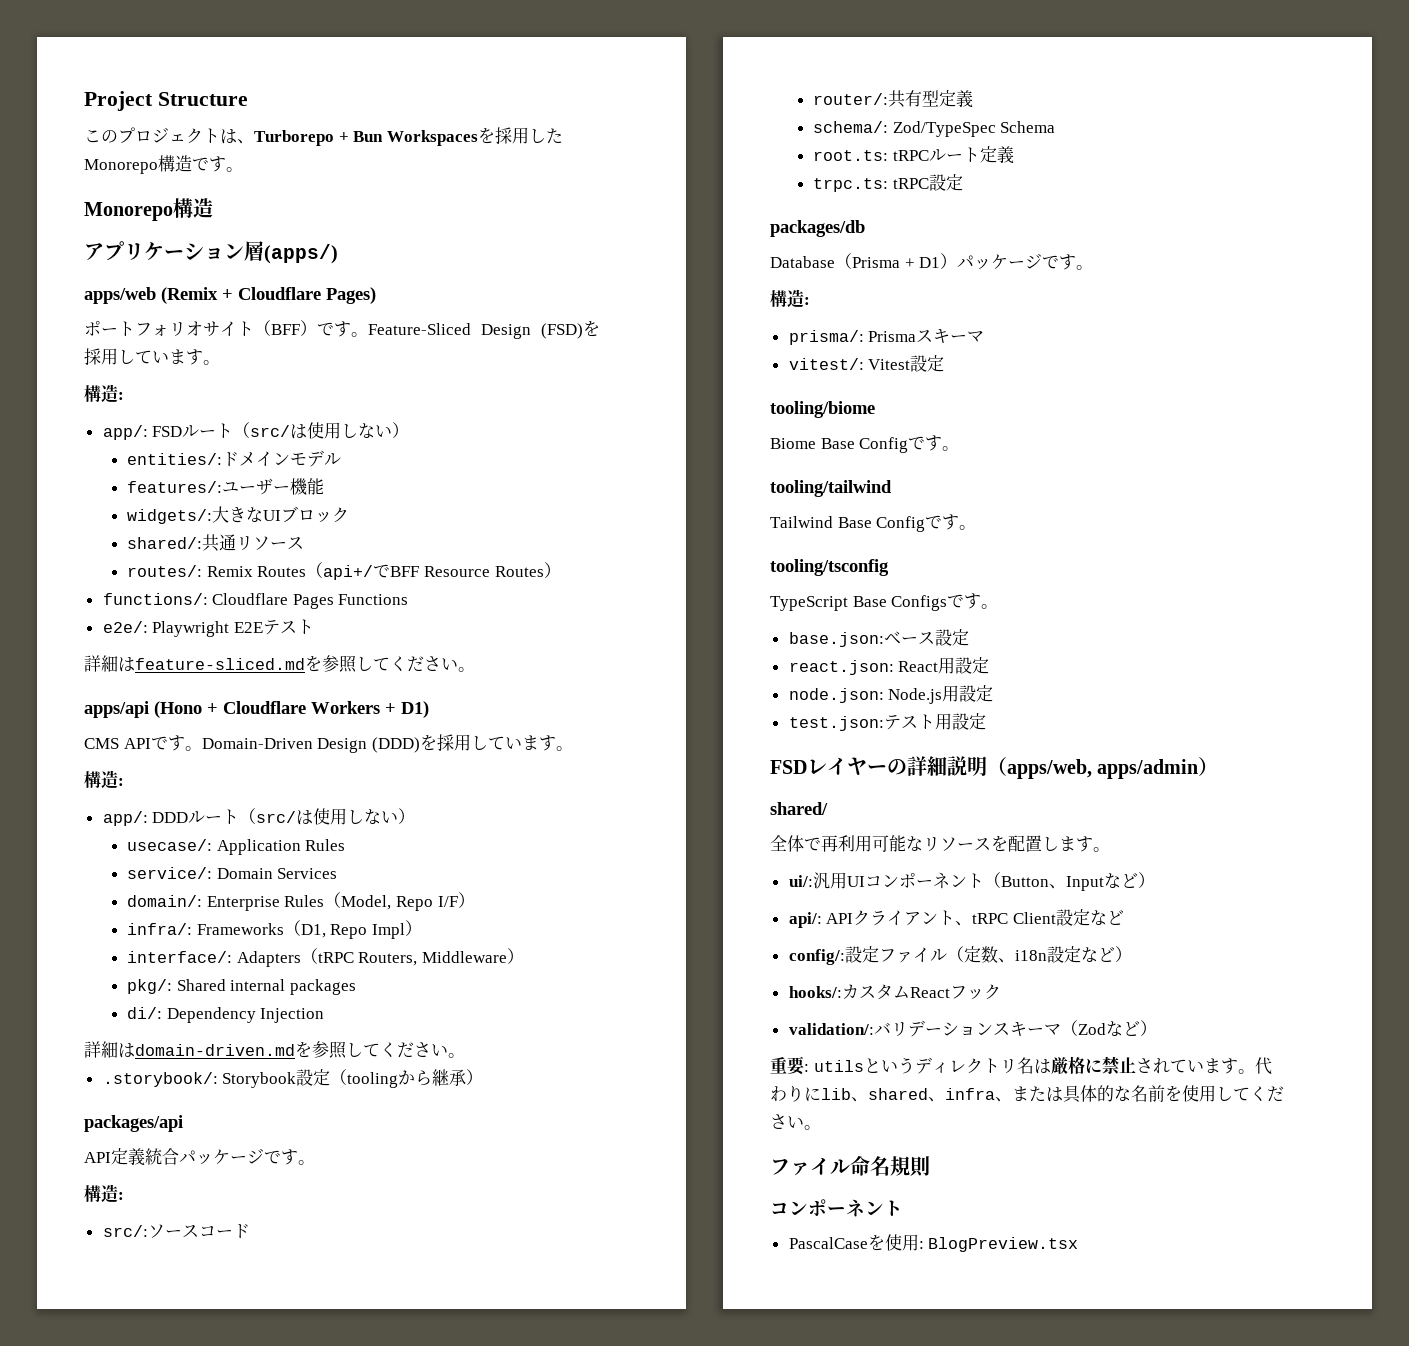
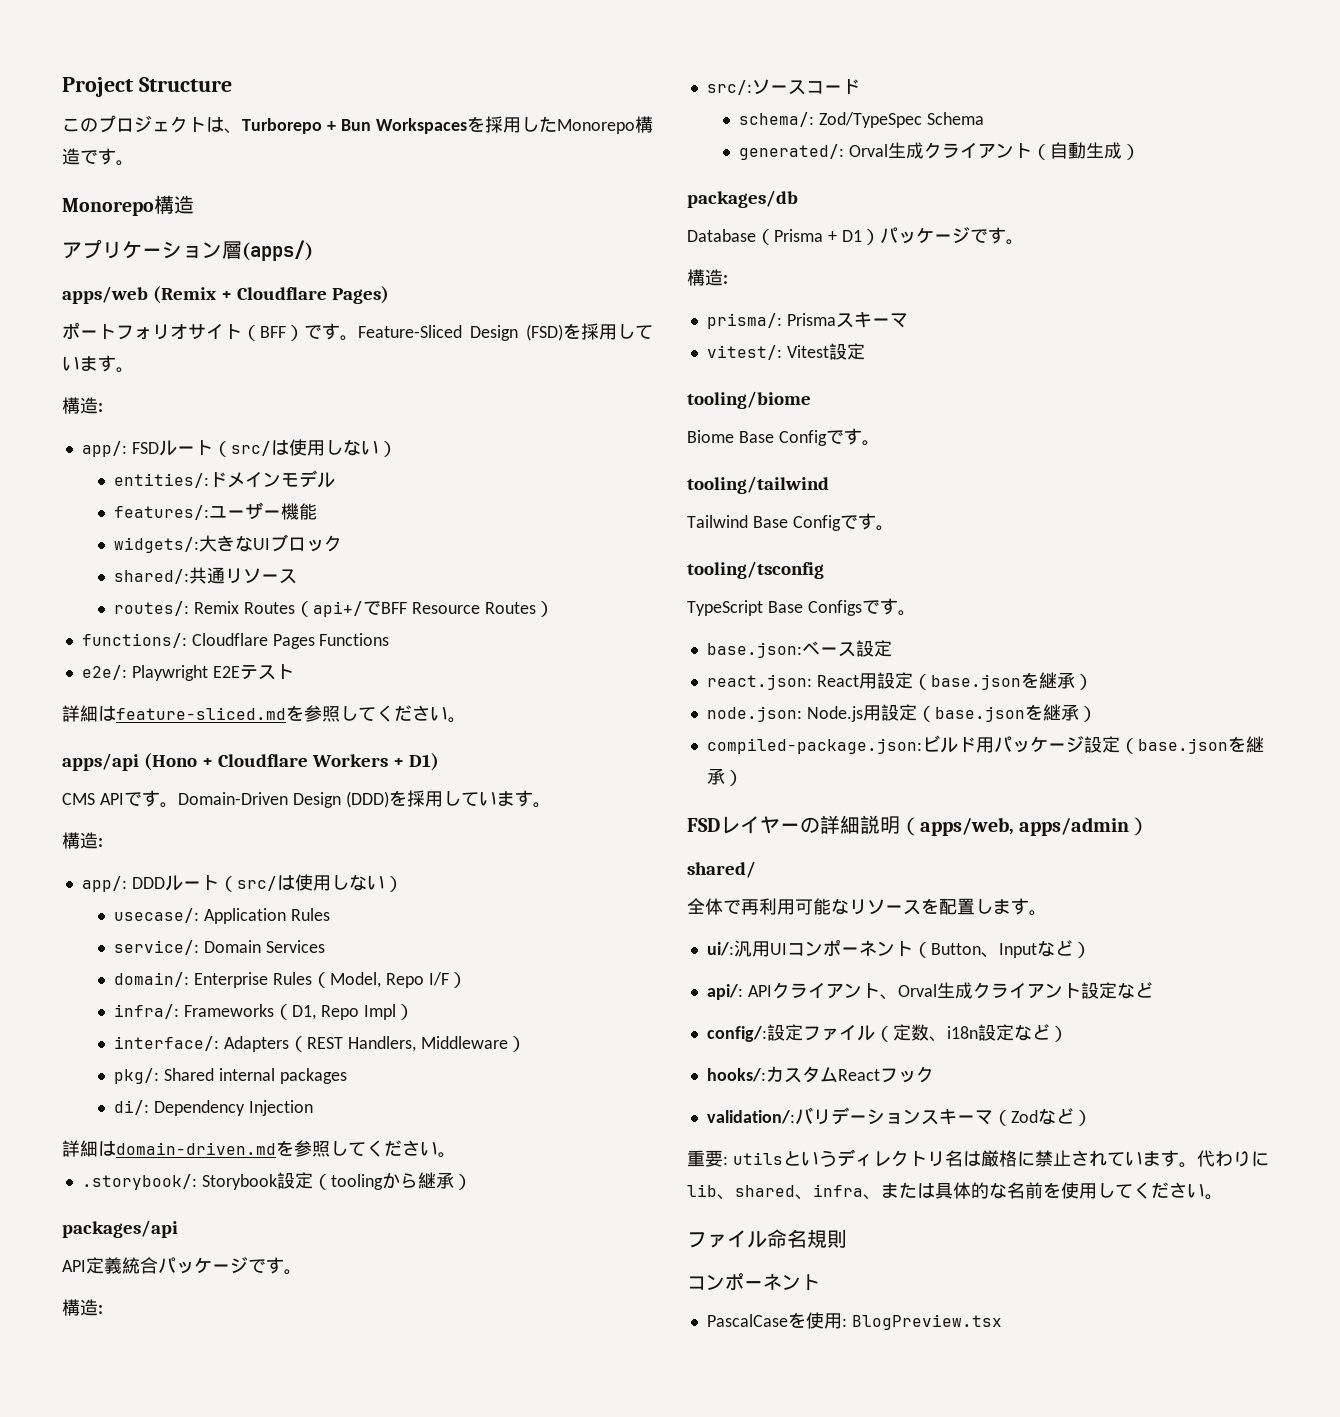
- interface/: Adapters（tRPC Routers, Middleware）
+ interface/: Adapters（REST Handlers, Middleware）
- router/:共有型定義
- root.ts: tRPCルート定義
- trpc.ts: tRPC設定
+ generated/: Orval生成クライアント（自動生成）
- react.json: React用設定
+ react.json: React用設定（base.jsonを継承）
- node.json: Node.js用設定
- test.json:テスト用設定
+ node.json: Node.js用設定（base.jsonを継承）
+ compiled-package.json:ビルド用パッケージ設定（base.jsonを継承）
- api/: APIクライアント、tRPC Client設定など
+ api/: APIクライアント、Orval生成クライアント設定など

